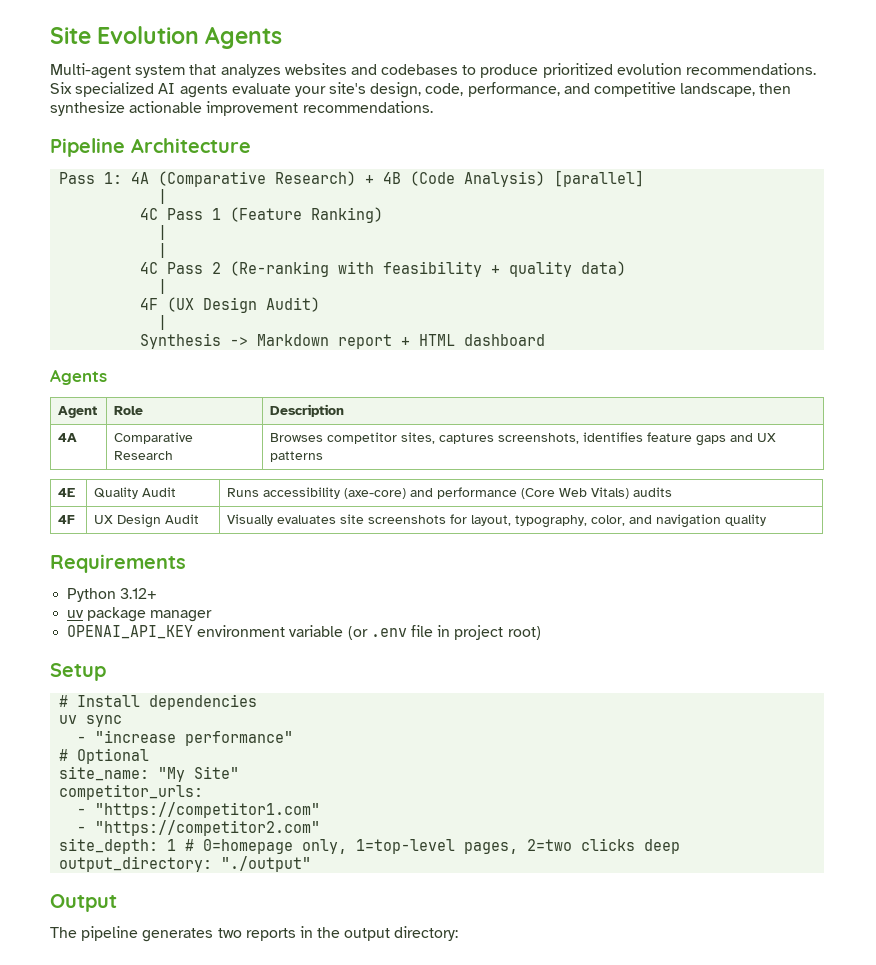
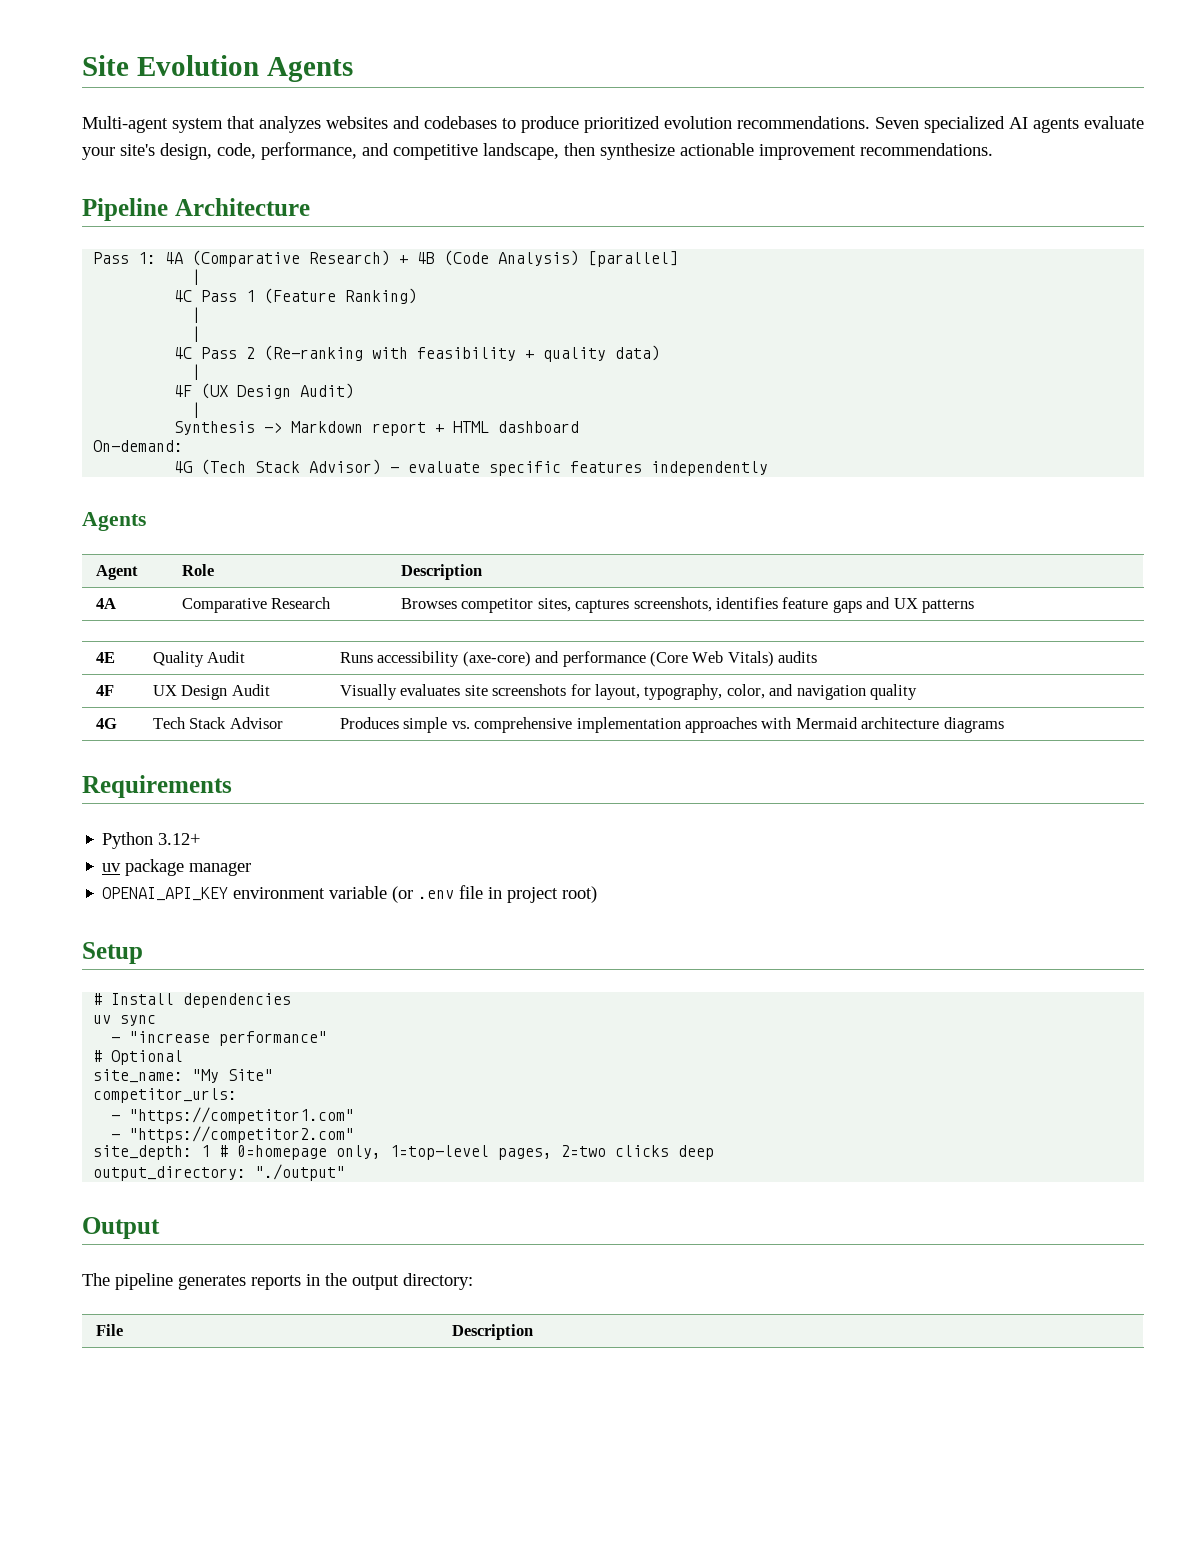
- Six specialized AI agents evaluate your site's design, code, performance, and competitive landscape, then synthesize actionable improvement recommendations.
+ Seven specialized AI agents evaluate your site's design, code, performance, and competitive landscape, then synthesize actionable improvement recommendations.
+ On-demand:
+ 4G (Tech Stack Advisor) — evaluate specific features independently
+ 4G | Tech Stack Advisor | Produces simple vs. comprehensive implementation approaches with Mermaid architecture diagrams
- The pipeline generates two reports in the output directory:
+ The pipeline generates reports in the output directory:
+ File | Description

